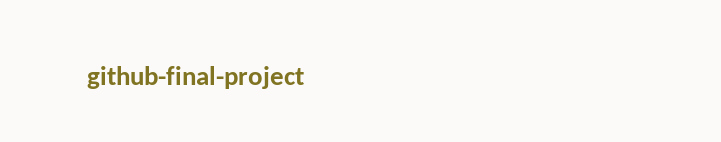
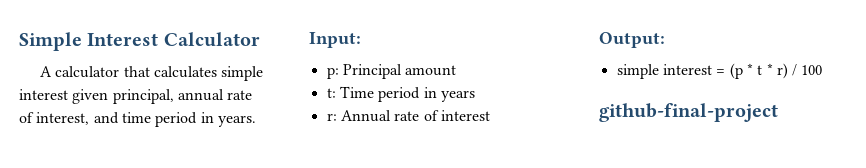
+ Simple Interest Calculator
+ A calculator that calculates simple interest given principal, annual rate of interest, and time period in years.
+ Input:
+ p: Principal amount
+ t: Time period in years
+ r: Annual rate of interest
+ Output:
+ simple interest = (p * t * r) / 100

